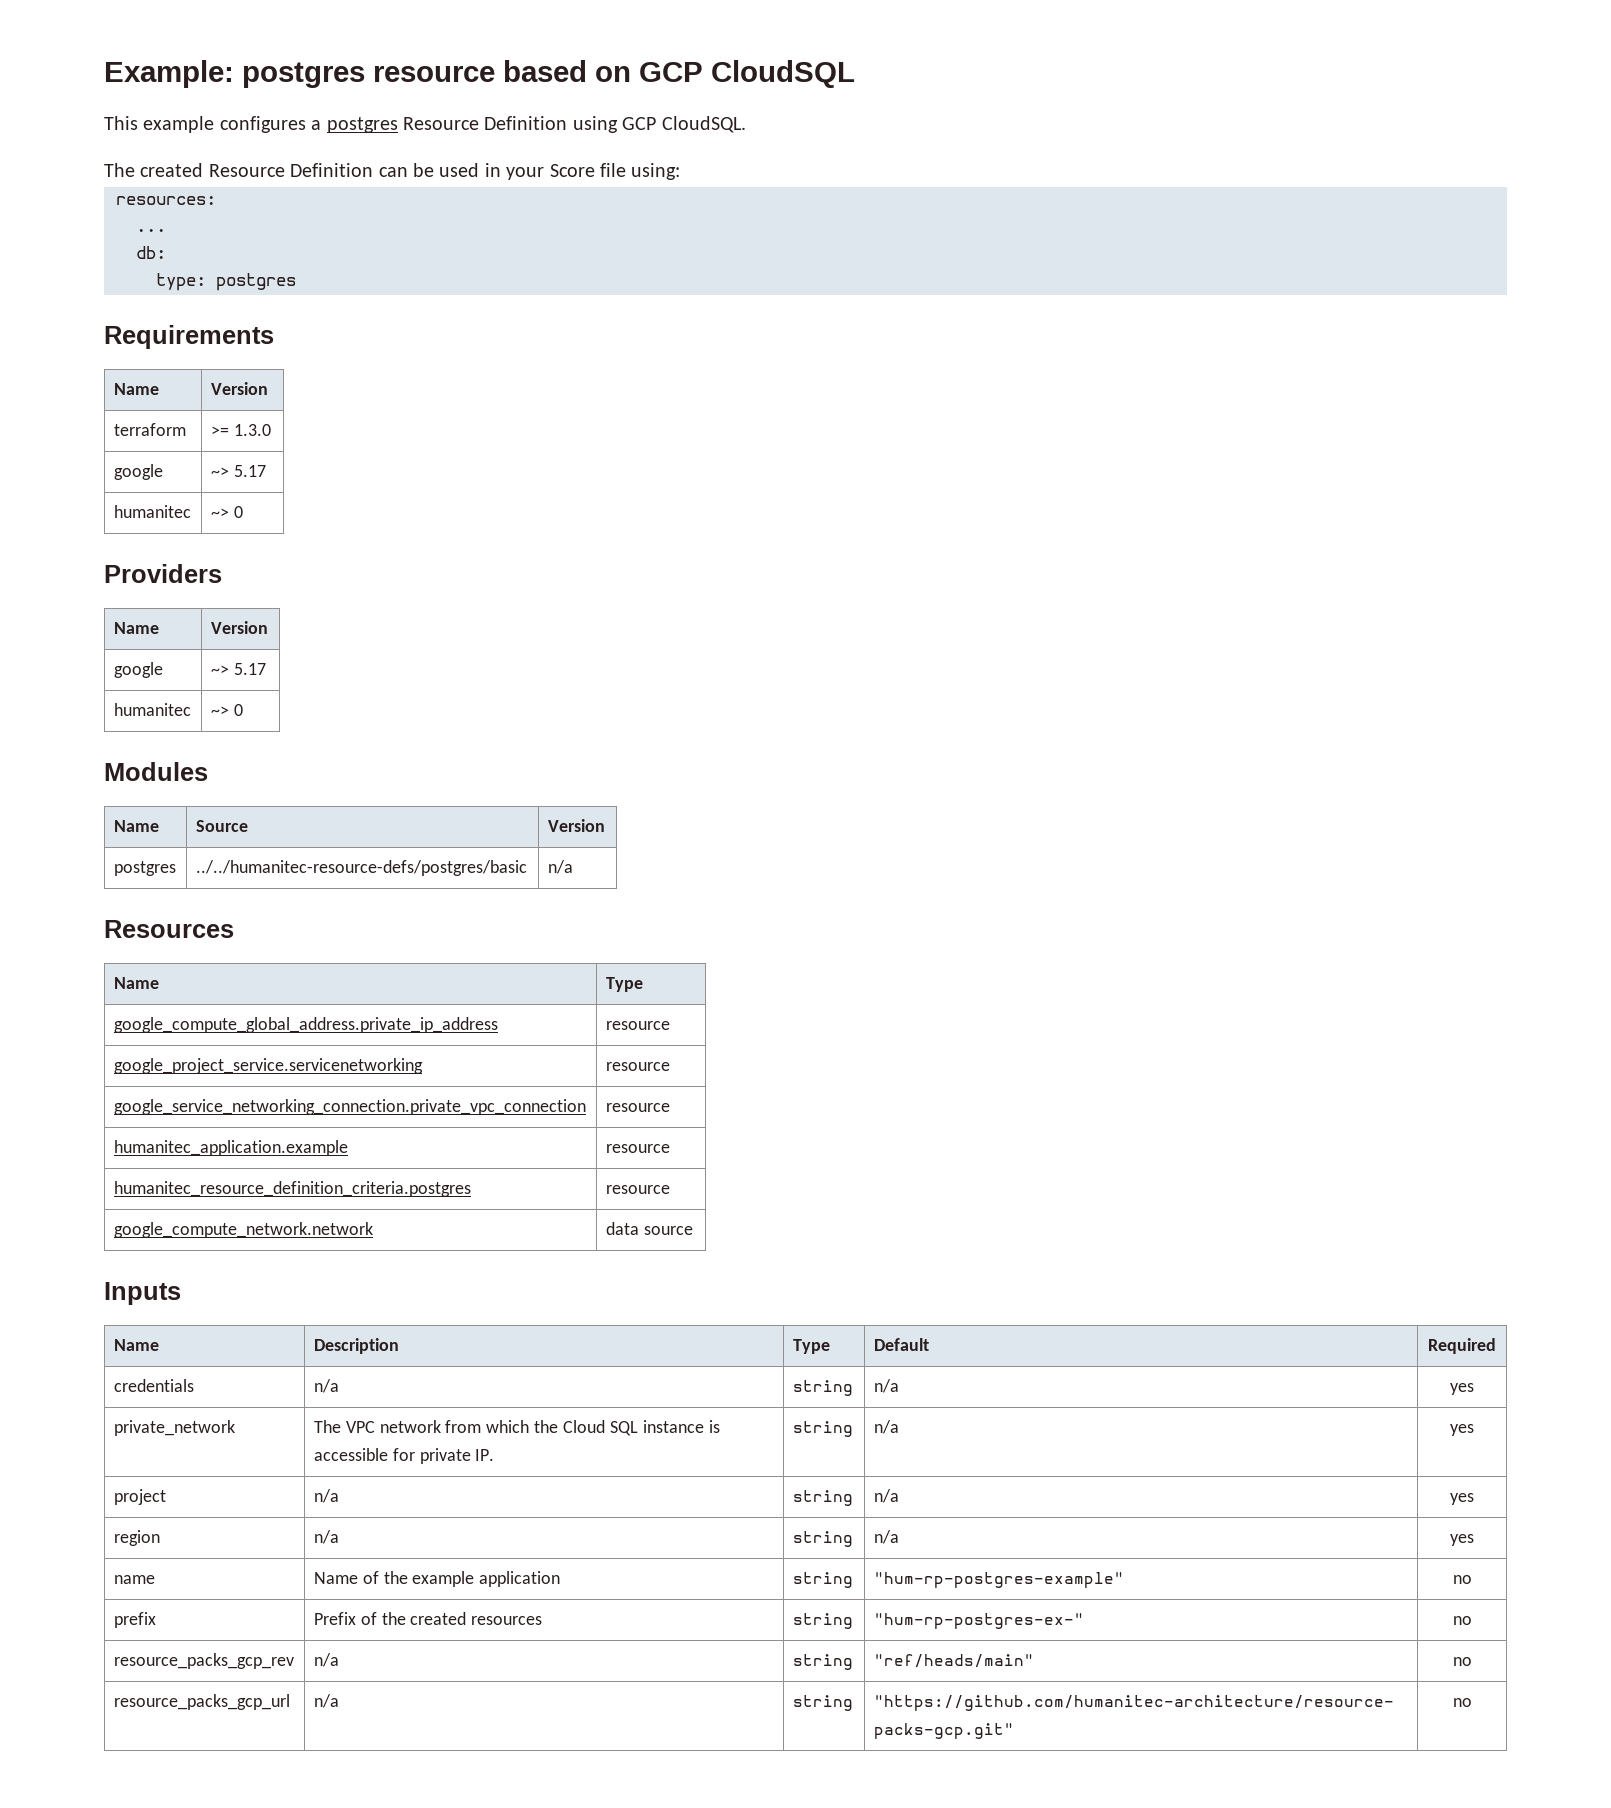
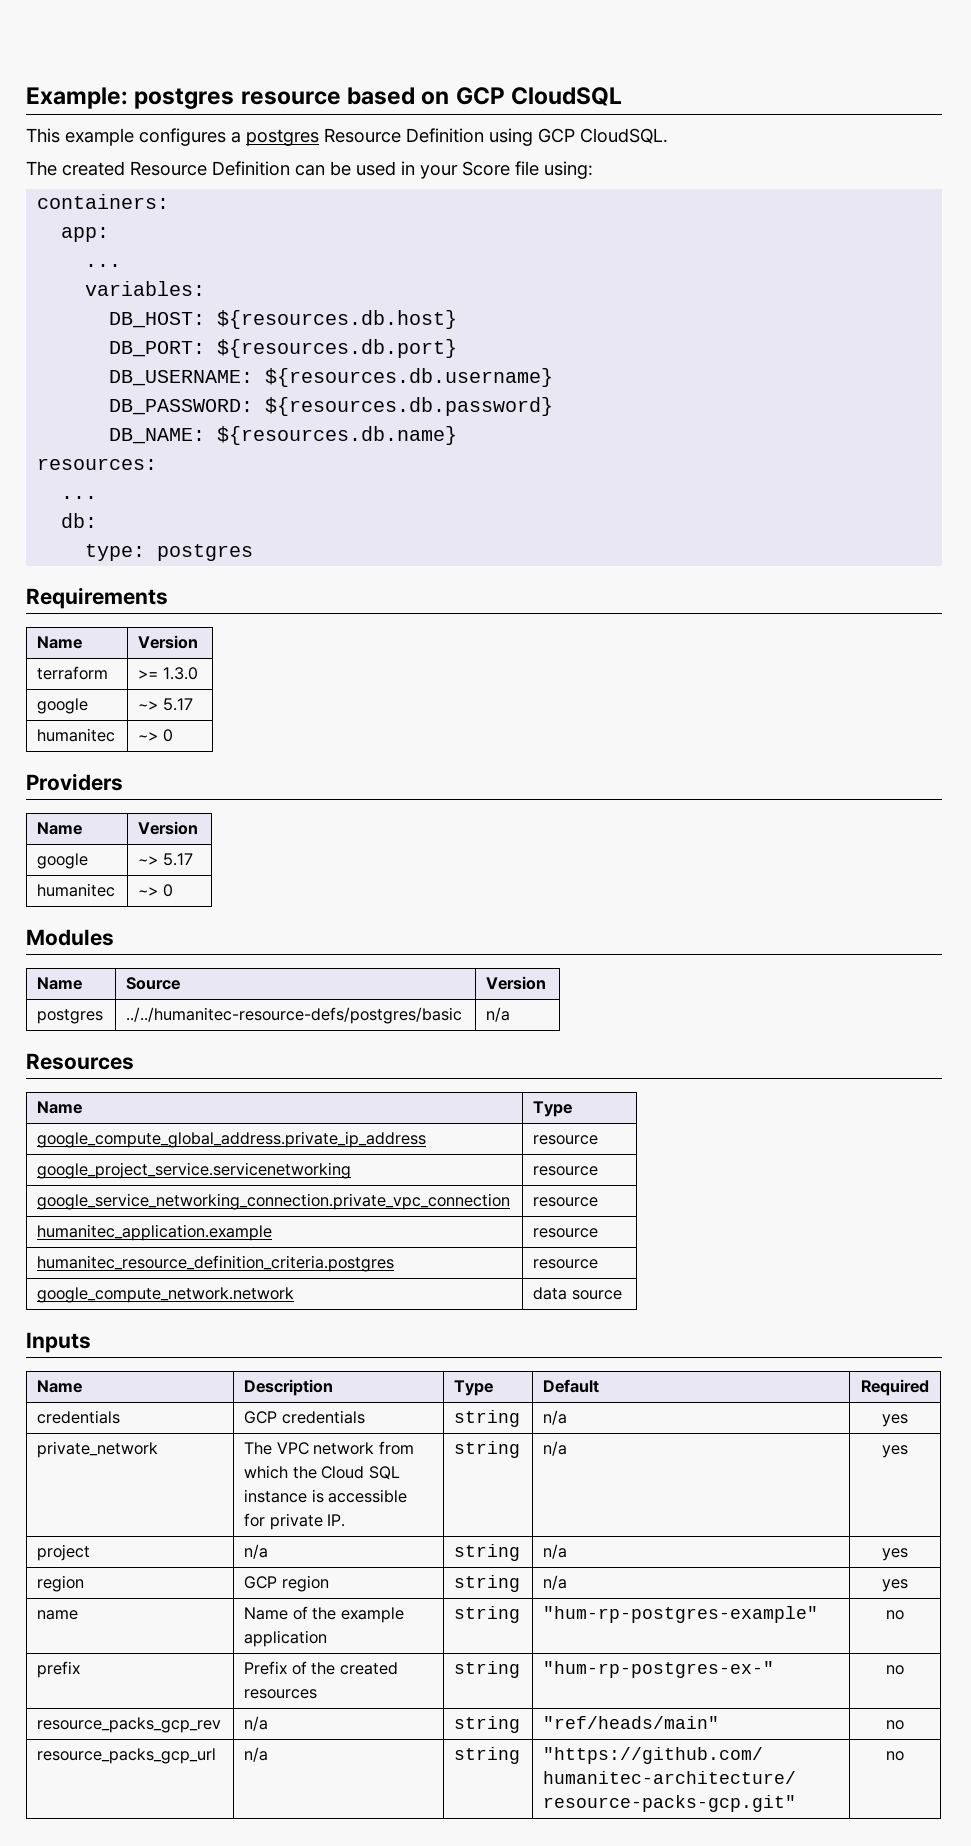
+ containers:
+ app:
+ ...
+ variables:
+ DB_HOST: ${resources.db.host}
+ DB_PORT: ${resources.db.port}
+ DB_USERNAME: ${resources.db.username}
+ DB_PASSWORD: ${resources.db.password}
+ DB_NAME: ${resources.db.name}
- credentials | n/a | string | n/a | yes
+ credentials | GCP credentials | string | n/a | yes
- region | n/a | string | n/a | yes
+ region | GCP region | string | n/a | yes

